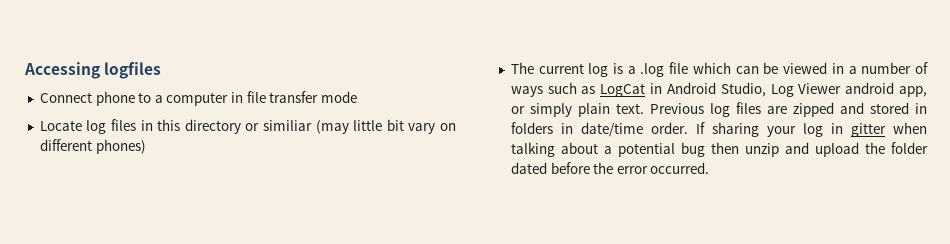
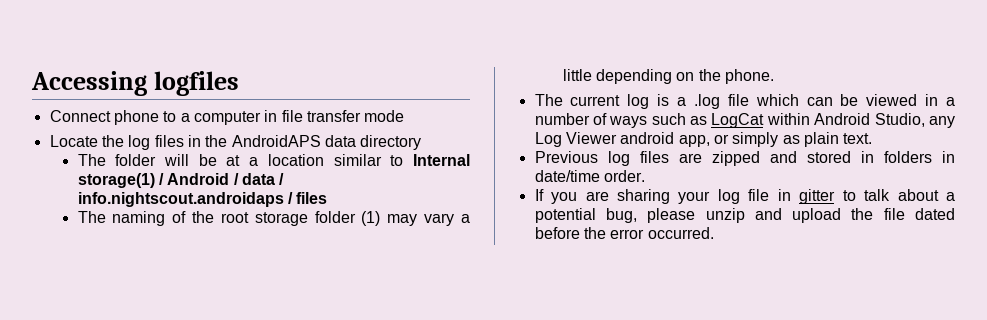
- Locate log files in this directory or similiar (may little bit vary on different phones)
+ Locate the log files in the AndroidAPS data directory
+ The folder will be at a location similar to Internal storage(1) / Android / data / info.nightscout.androidaps / files
+ The naming of the root storage folder (1) may vary a little depending on the phone.
- The current log is a .log file which can be viewed in a number of ways such as LogCat in Android Studio, Log Viewer android app, or simply plain text. Previous log files are zipped and stored in folders in date/time order. If sharing your log in gitter when talking about a potential bug then unzip and upload the folder dated before the error occurred.
+ The current log is a .log file which can be viewed in a number of ways such as LogCat within Android Studio, any Log Viewer android app, or simply as plain text.
+ Previous log files are zipped and stored in folders in date/time order.
+ If you are sharing your log file in gitter to talk about a potential bug, please unzip and upload the file dated before the error occurred.

